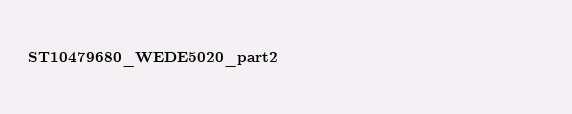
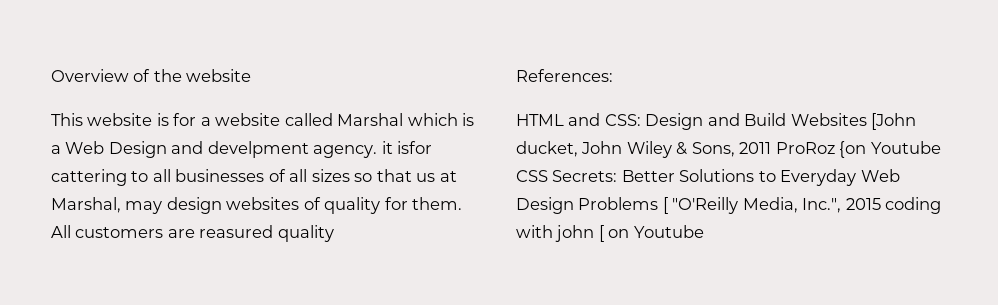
- ST10479680_WEDE5020_part2
+ Overview of the website
+ This website is for a website called Marshal which is a Web Design and develpment agency. it isfor cattering to all businesses of all sizes so that us at Marshal, may design websites of quality for them. All customers are reasured quality
+ References:
+ HTML and CSS: Design and Build Websites [John ducket, John Wiley & Sons, 2011 ProRoz {on Youtube CSS Secrets: Better Solutions to Everyday Web Design Problems [ "O'Reilly Media, Inc.", 2015 coding with john [ on Youtube

